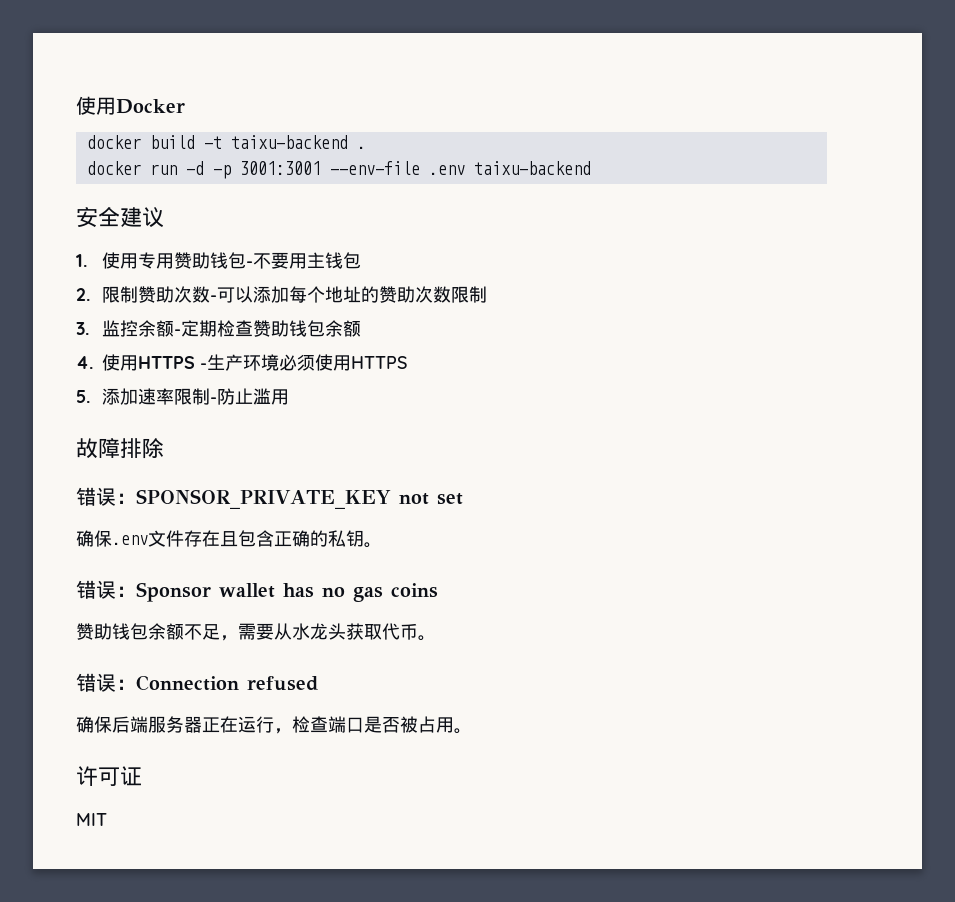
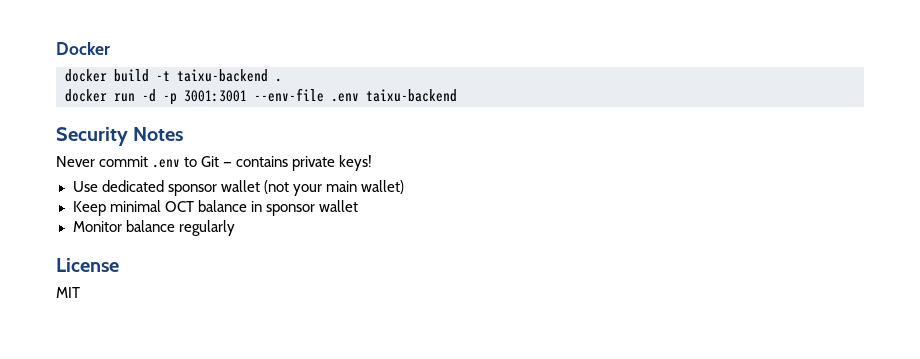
- 使用Docker
+ Docker
- 安全建议
- 1.使用专用赞助钱包-不要用主钱包
- 2.限制赞助次数-可以添加每个地址的赞助次数限制
- 3.监控余额-定期检查赞助钱包余额
- 4.使用HTTPS -生产环境必须使用HTTPS
- 5.添加速率限制-防止滥用
- 故障排除
- 错误：SPONSOR_PRIVATE_KEY not set
- 确保.env文件存在且包含正确的私钥。
- 错误：Sponsor wallet has no gas coins
- 赞助钱包余额不足，需要从水龙头获取代币。
- 错误：Connection refused
- 确保后端服务器正在运行，检查端口是否被占用。
- 许可证
+ Security Notes
+ Never commit .env to Git — contains private keys!
+ Use dedicated sponsor wallet (not your main wallet)
+ Keep minimal OCT balance in sponsor wallet
+ Monitor balance regularly
+ License

